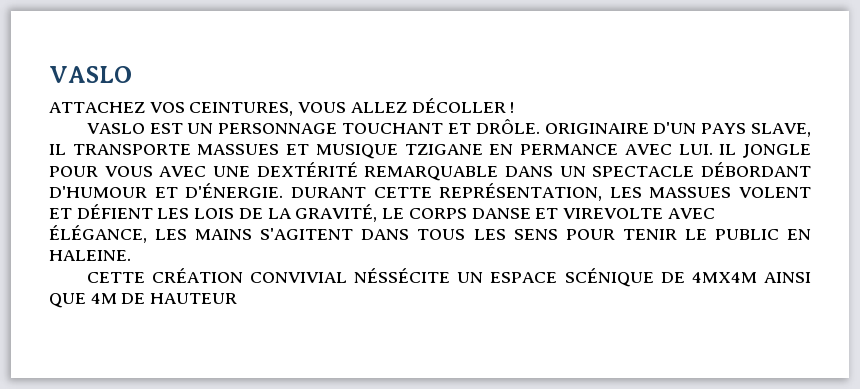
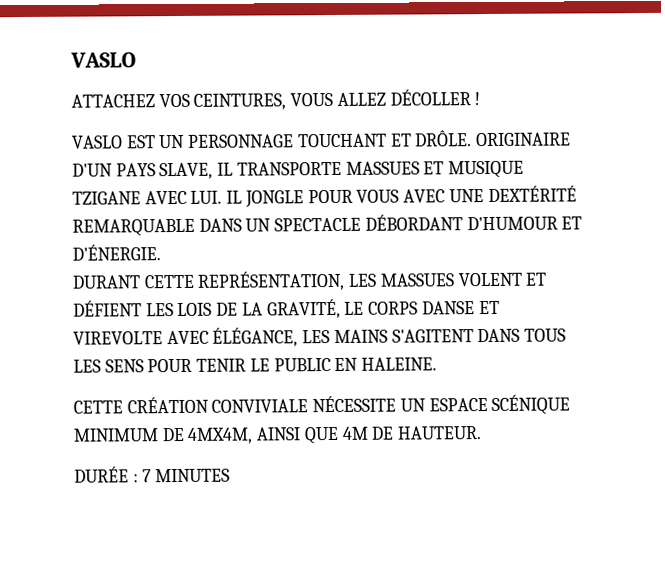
- ORIGINAIRE D'UN PAYS SLAVE, IL TRANSPORTE MASSUES ET MUSIQUE TZIGANE EN PERMANCE AVEC LUI. IL JONGLE POUR VOUS AVEC UNE DEXTÉRITÉ REMARQUABLE DANS UN SPECTACLE DÉBORDANT D'HUMOUR ET D'ÉNERGIE. DURANT CETTE REPRÉSENTATION, LES MASSUES VOLENT ET DÉFIENT LES LOIS DE LA GRAVITÉ, LE CORPS DANSE ET VIREVOLTE AVEC ÉLÉGANCE, LES MAINS S'AGITENT DANS TOUS LES SENS POUR TENIR LE PUBLIC EN HALEINE.
+ ORIGINAIRE D'UN PAYS SLAVE, IL TRANSPORTE MASSUES ET MUSIQUE TZIGANE AVEC LUI. IL JONGLE POUR VOUS AVEC UNE DEXTÉRITÉ REMARQUABLE DANS UN SPECTACLE DÉBORDANT D'HUMOUR ET D'ÉNERGIE.
+ DURANT CETTE REPRÉSENTATION, LES MASSUES VOLENT ET DÉFIENT LES LOIS DE LA GRAVITÉ, LE CORPS DANSE ET VIREVOLTE AVEC ÉLÉGANCE, LES MAINS S'AGITENT DANS TOUS LES SENS POUR TENIR LE PUBLIC EN HALEINE.
- CETTE CRÉATION CONVIVIAL NÉSSÉCITE UN ESPACE SCÉNIQUE DE 4MX4M AINSI QUE 4M DE HAUTEUR
+ CETTE CRÉATION CONVIVIALE NÉCESSITE UN ESPACE SCÉNIQUE MINIMUM DE 4MX4M, AINSI QUE 4M DE HAUTEUR.
+ DURÉE : 7 MINUTES

